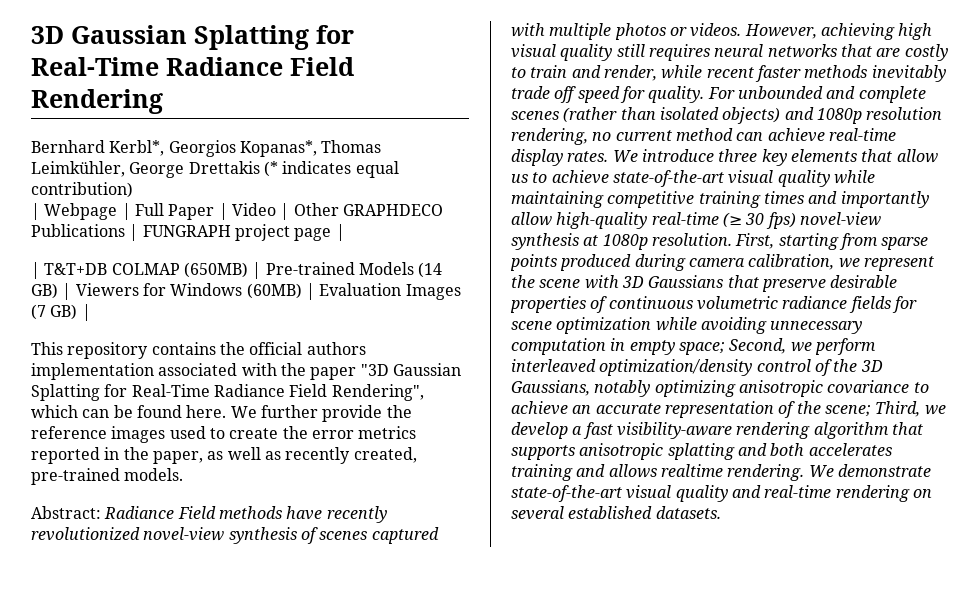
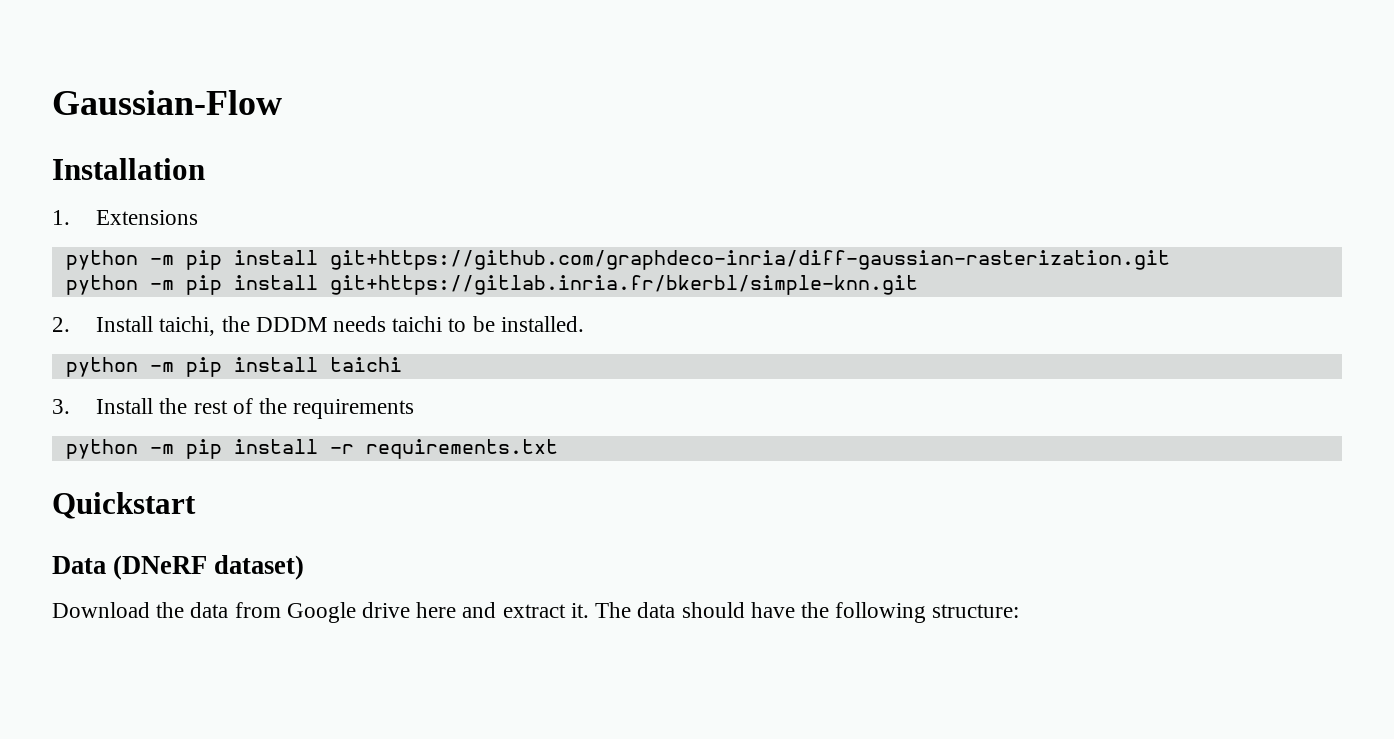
- 3D Gaussian Splatting for Real-Time Radiance Field Rendering
- Bernhard Kerbl*, Georgios Kopanas*, Thomas Leimkühler, George Drettakis (* indicates equal contribution)
- | Webpage | Full Paper | Video | Other GRAPHDECO Publications | FUNGRAPH project page |
- | T&T+DB COLMAP (650MB) | Pre-trained Models (14 GB) | Viewers for Windows (60MB) | Evaluation Images (7 GB) |
- This repository contains the official authors implementation associated with the paper "3D Gaussian Splatting for Real-Time Radiance Field Rendering", which can be found here. We further provide the reference images used to create the error metrics reported in the paper, as well as recently created, pre-trained models.
- Abstract: Radiance Field methods have recently revolutionized novel-view synthesis of scenes captured with multiple photos or videos. However, achieving high visual quality still requires neural networks that are costly to train and render, while recent faster methods inevitably trade off speed for quality. For unbounded and complete scenes (rather than isolated objects) and 1080p resolution rendering, no current method can achieve real-time display rates. We introduce three key elements that allow us to achieve state-of-the-art visual quality while maintaining competitive training times and importantly allow high-quality real-time (≥ 30 fps) novel-view synthesis at 1080p resolution. First, starting from sparse points produced during camera calibration, we represent the scene with 3D Gaussians that preserve desirable properties of continuous volumetric radiance fields for scene optimization while avoiding unnecessary computation in empty space; Second, we perform interleaved optimization/density control of the 3D Gaussians, notably optimizing anisotropic covariance to achieve an accurate representation of the scene; Third, we develop a fast visibility-aware rendering algorithm that supports anisotropic splatting and both accelerates training and allows realtime rendering. We demonstrate state-of-the-art visual quality and real-time rendering on several established datasets.
+ Gaussian-Flow
+ Installation
+ 1. Extensions
+ python -m pip install git+https://github.com/graphdeco-inria/diff-gaussian-rasterization.git
+ python -m pip install git+https://gitlab.inria.fr/bkerbl/simple-knn.git
+ 2. Install taichi, the DDDM needs taichi to be installed.
+ python -m pip install taichi
+ 3. Install the rest of the requirements
+ python -m pip install -r requirements.txt
+ Quickstart
+ Data (DNeRF dataset)
+ Download the data from Google drive here and extract it. The data should have the following structure:

